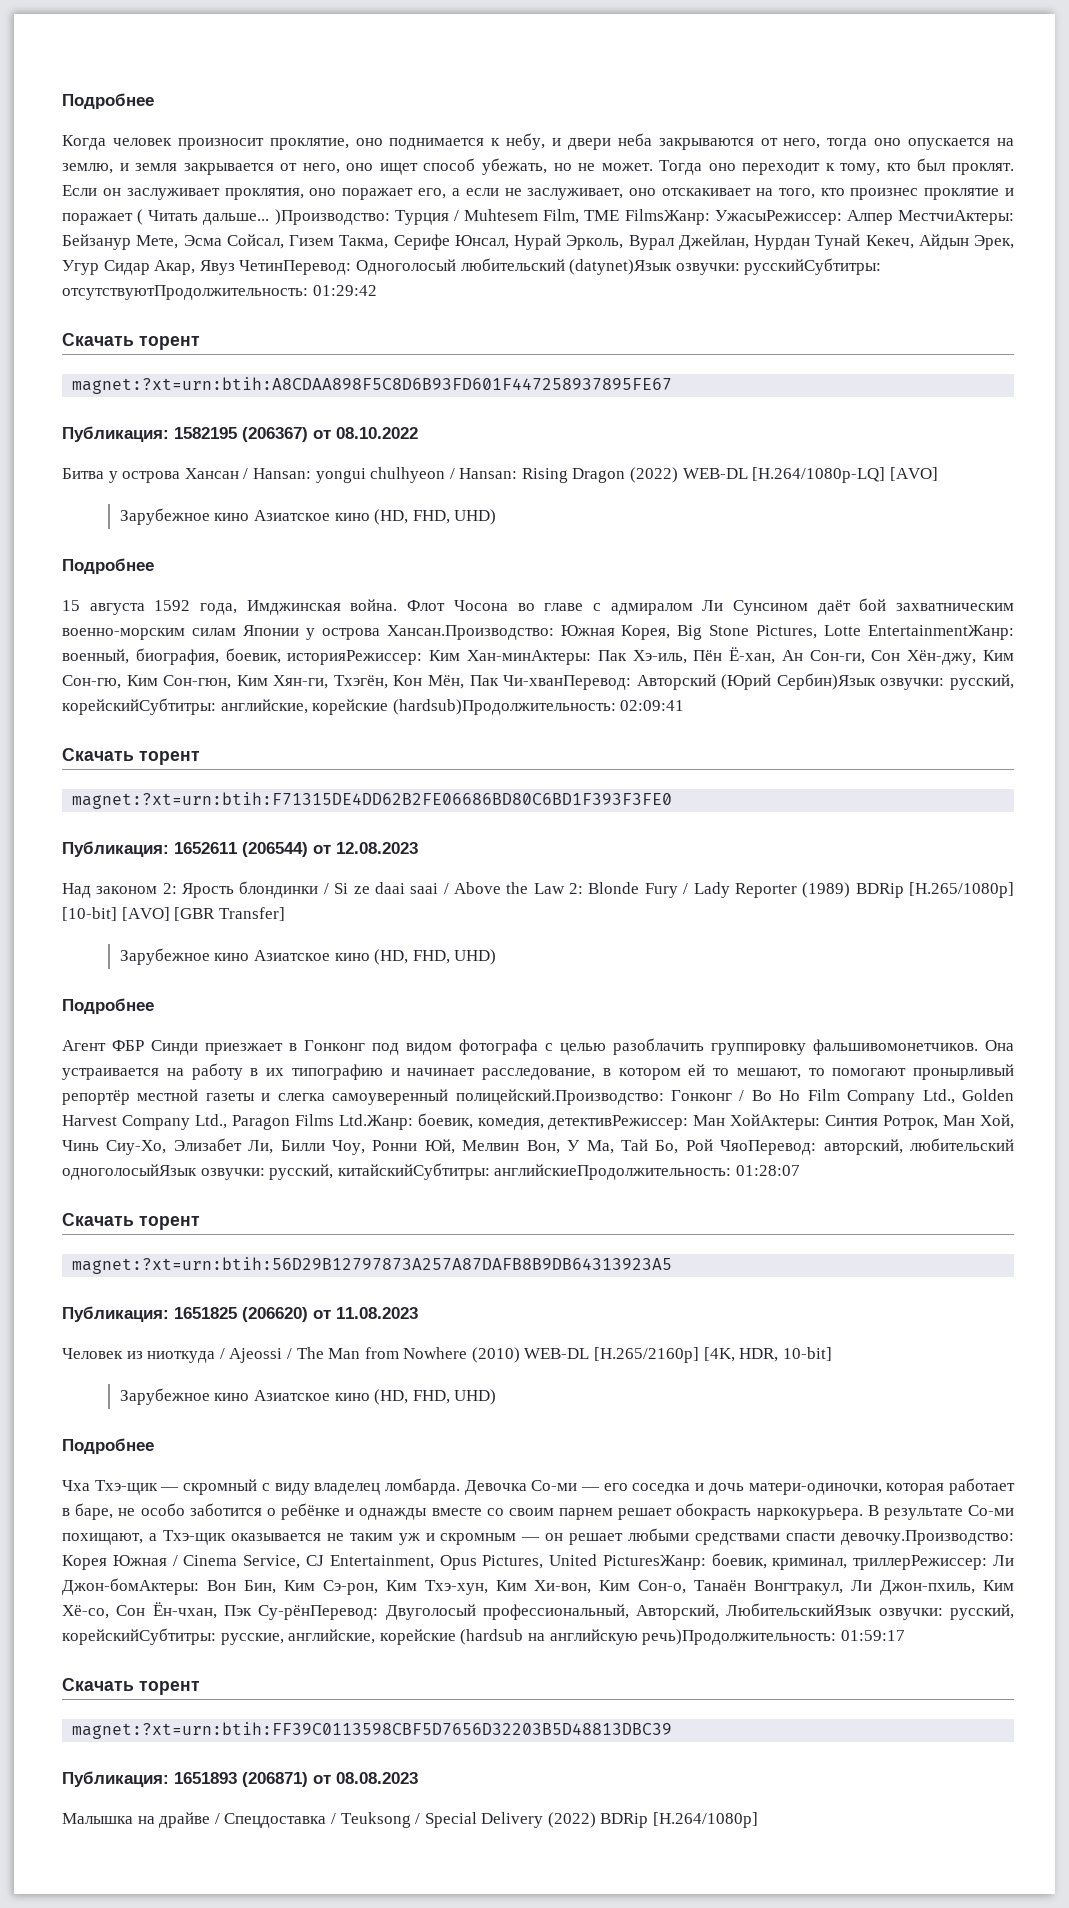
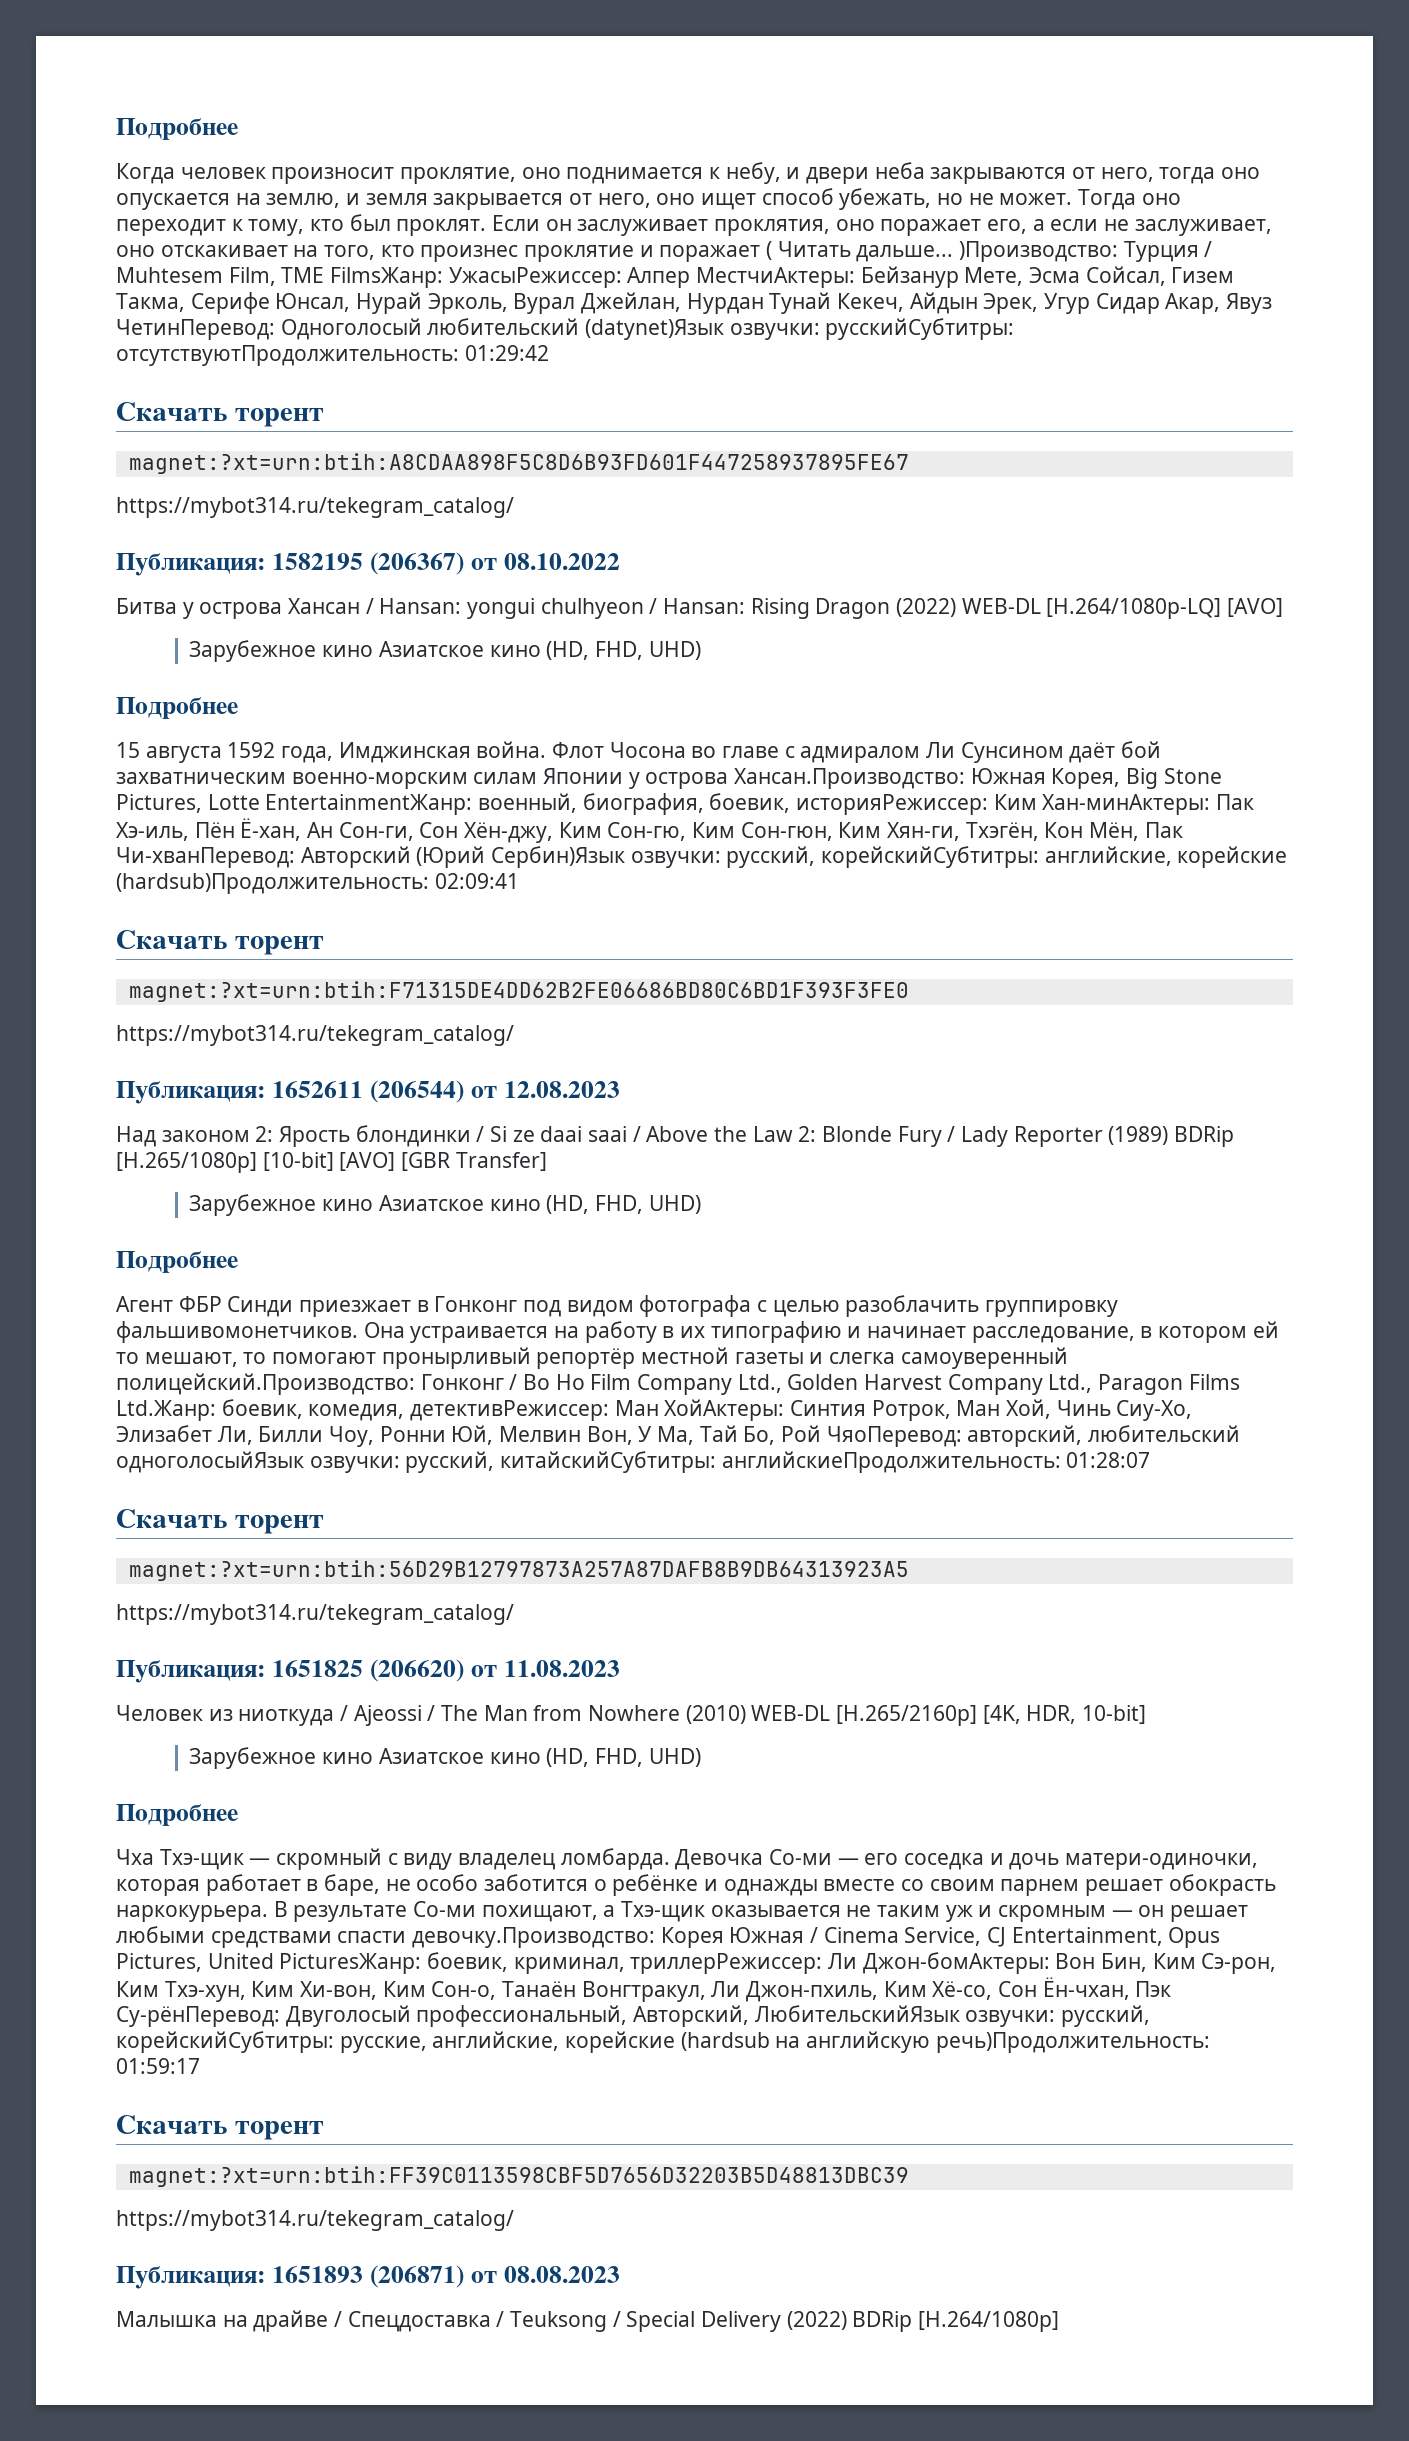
  magnet:?xt=urn:btih:A8CDAA898F5C8D6B93FD601F447258937895FE67
+ https://mybot314.ru/tekegram_catalog/
  magnet:?xt=urn:btih:F71315DE4DD62B2FE06686BD80C6BD1F393F3FE0
+ https://mybot314.ru/tekegram_catalog/
  magnet:?xt=urn:btih:56D29B12797873A257A87DAFB8B9DB64313923A5
+ https://mybot314.ru/tekegram_catalog/
  magnet:?xt=urn:btih:FF39C0113598CBF5D7656D32203B5D48813DBC39
+ https://mybot314.ru/tekegram_catalog/

